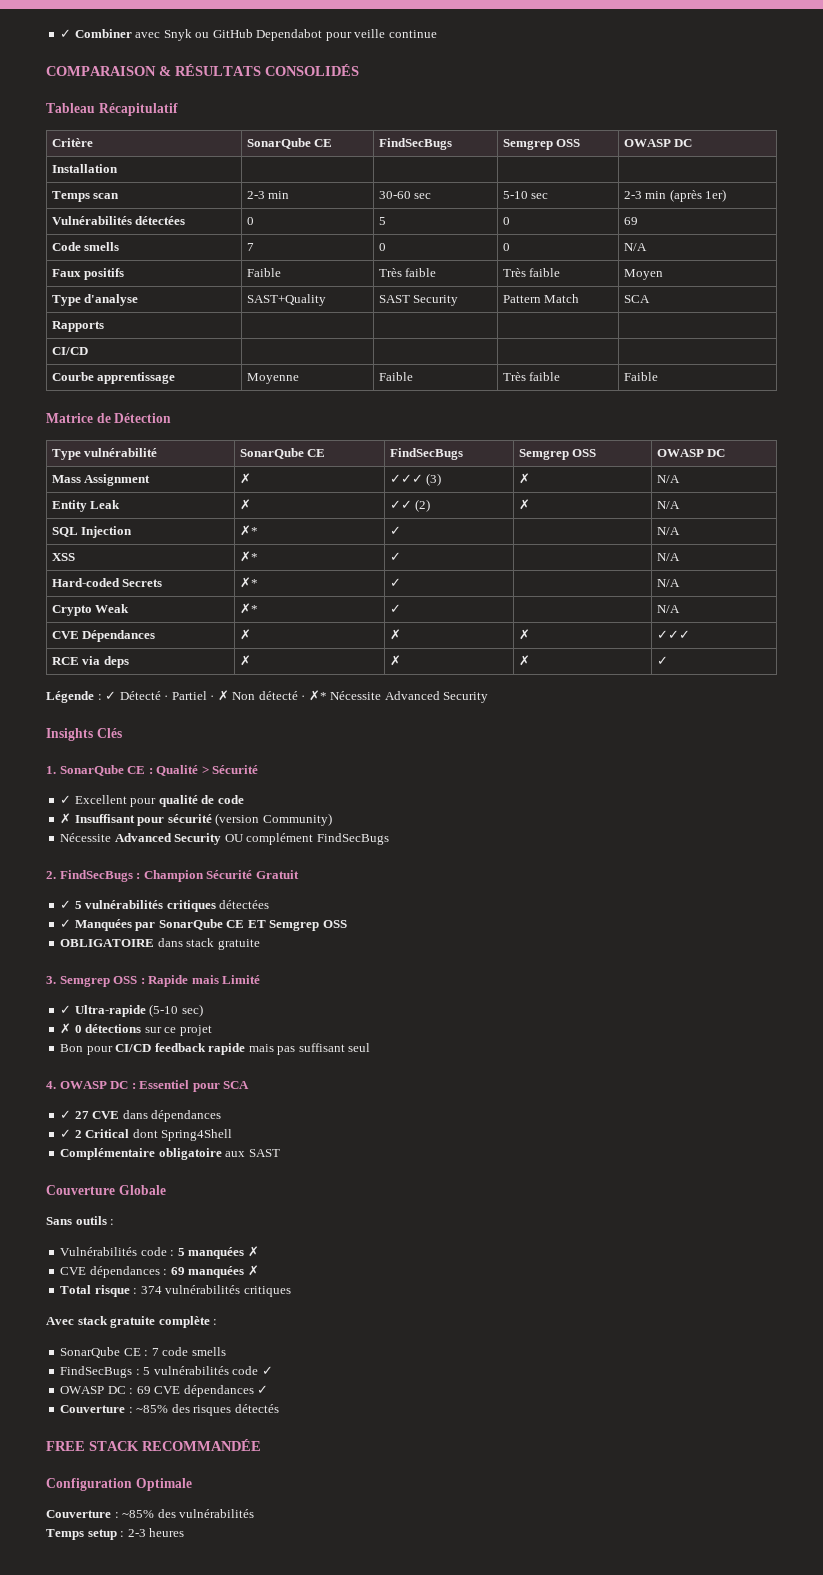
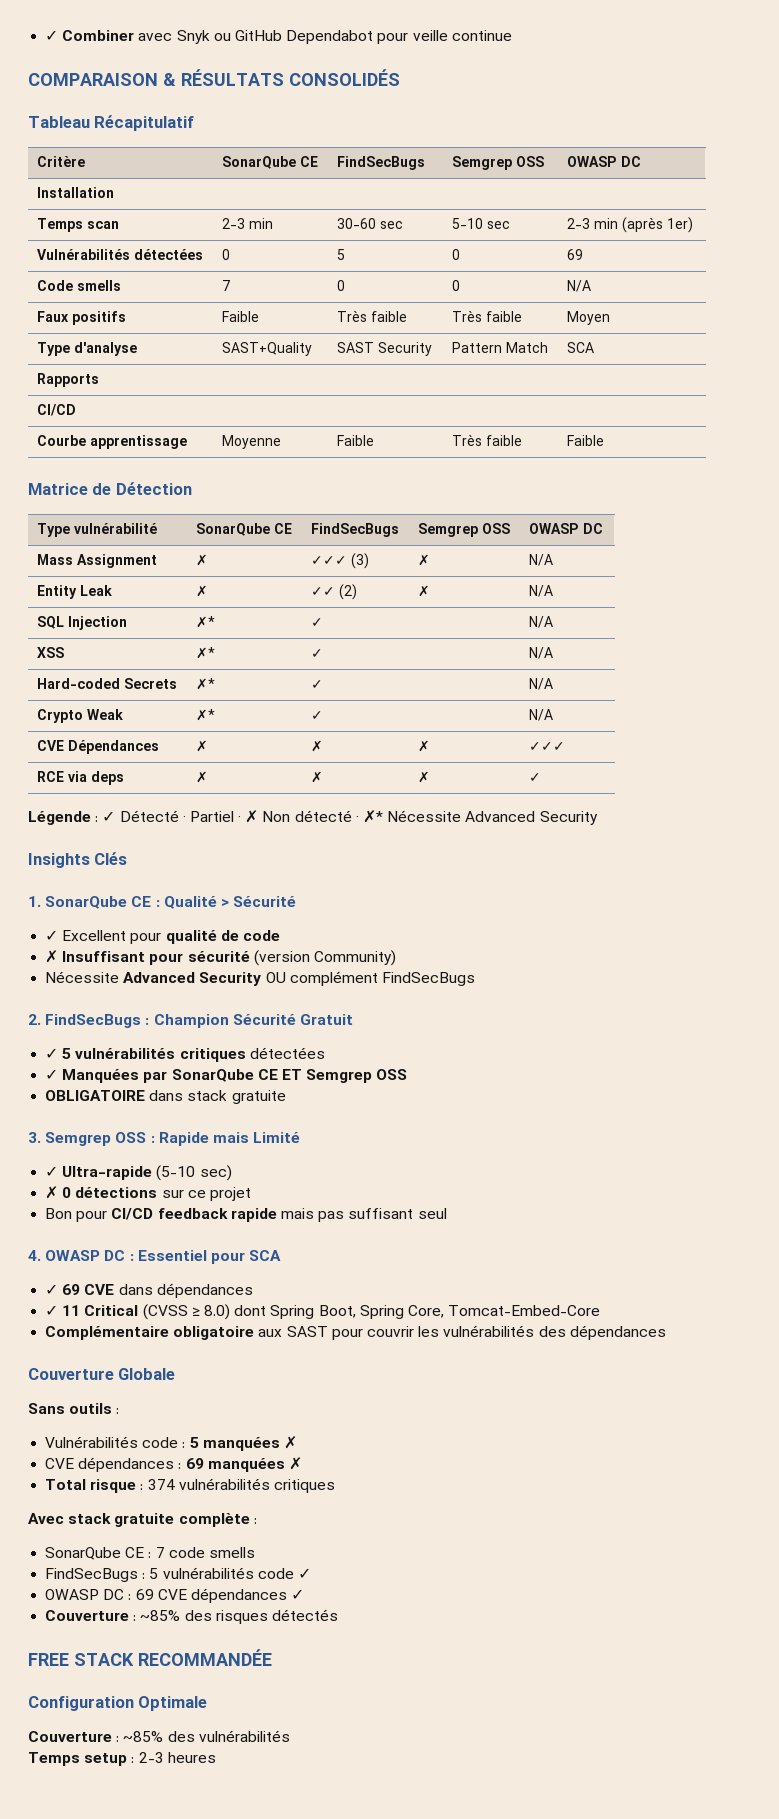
- ✓ 27 CVE dans dépendances
+ ✓ 69 CVE dans dépendances
- ✓ 2 Critical dont Spring4Shell
- Complémentaire obligatoire aux SAST
+ ✓ 11 Critical (CVSS ≥ 8.0) dont Spring Boot, Spring Core, Tomcat-Embed-Core
+ Complémentaire obligatoire aux SAST pour couvrir les vulnérabilités des dépendances

